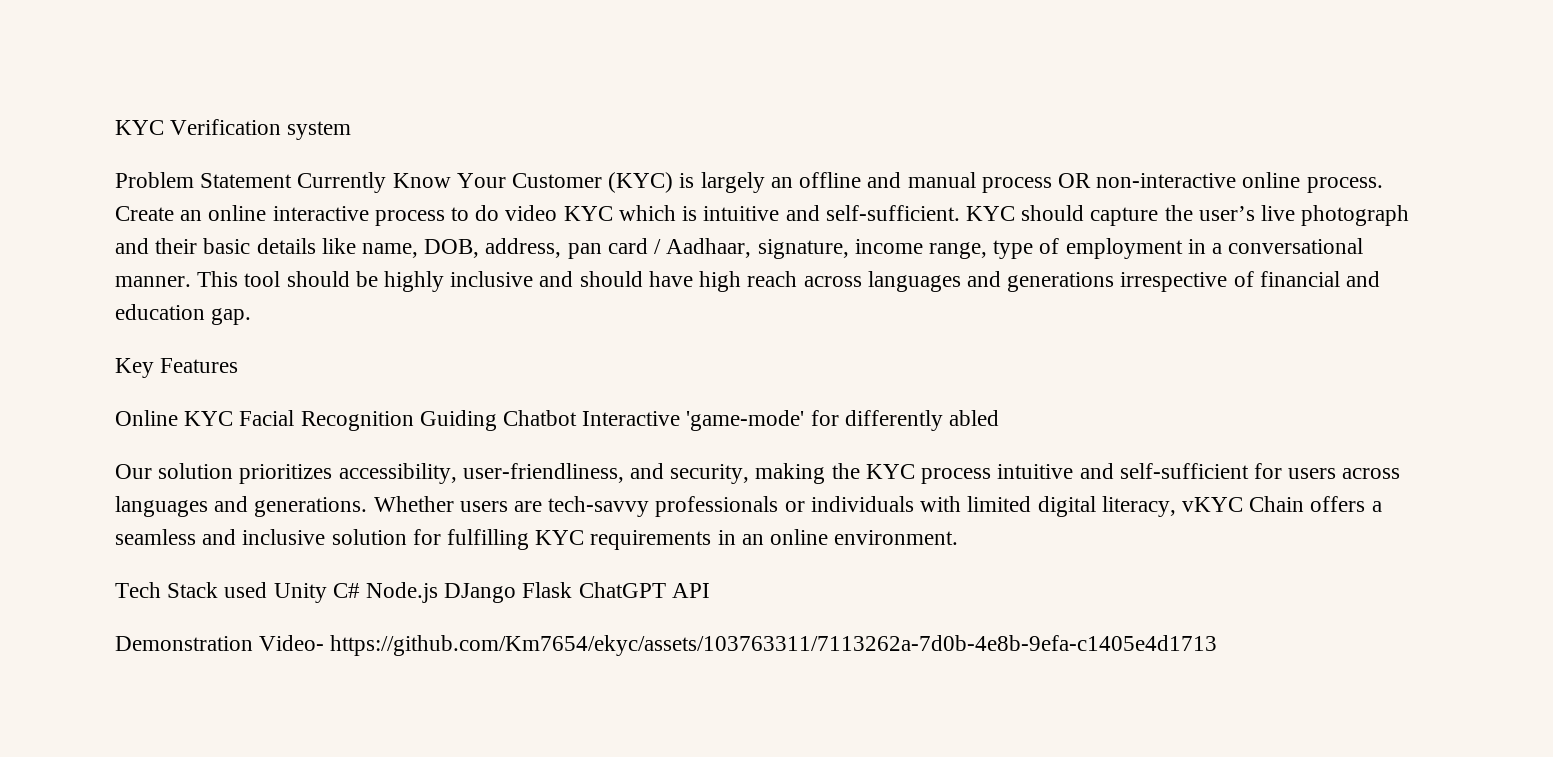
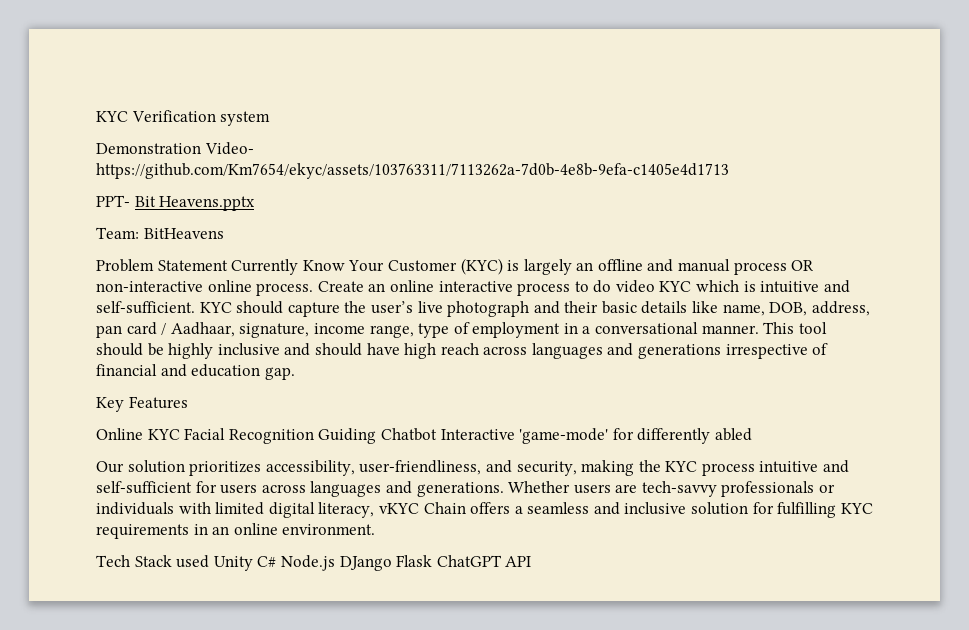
+ Demonstration Video- https://github.com/Km7654/ekyc/assets/103763311/7113262a-7d0b-4e8b-9efa-c1405e4d1713
+ PPT- Bit Heavens.pptx
+ Team: BitHeavens
- Demonstration Video- https://github.com/Km7654/ekyc/assets/103763311/7113262a-7d0b-4e8b-9efa-c1405e4d1713

